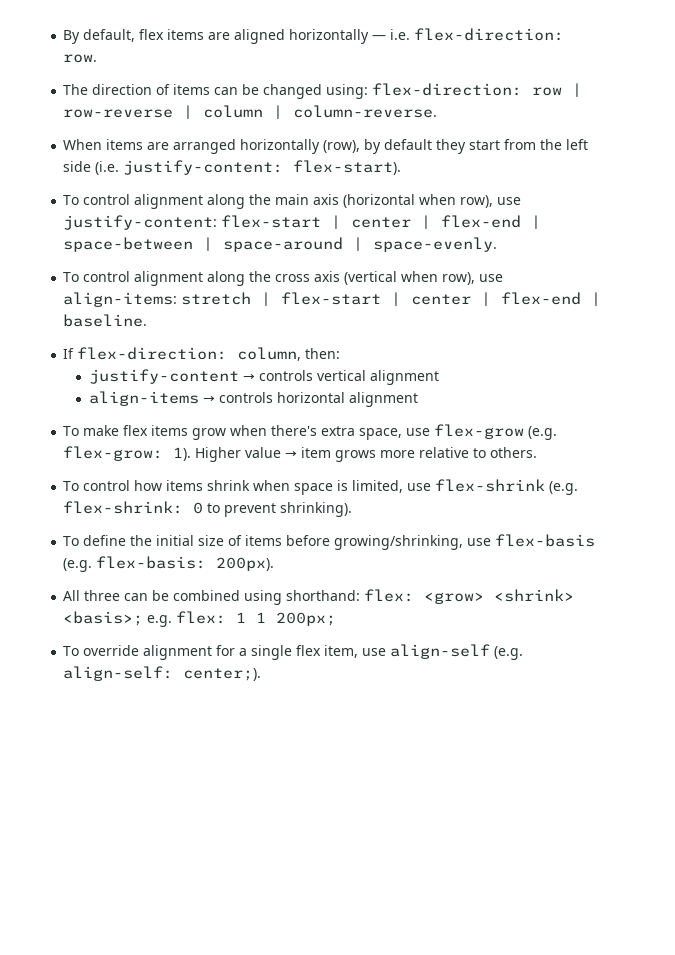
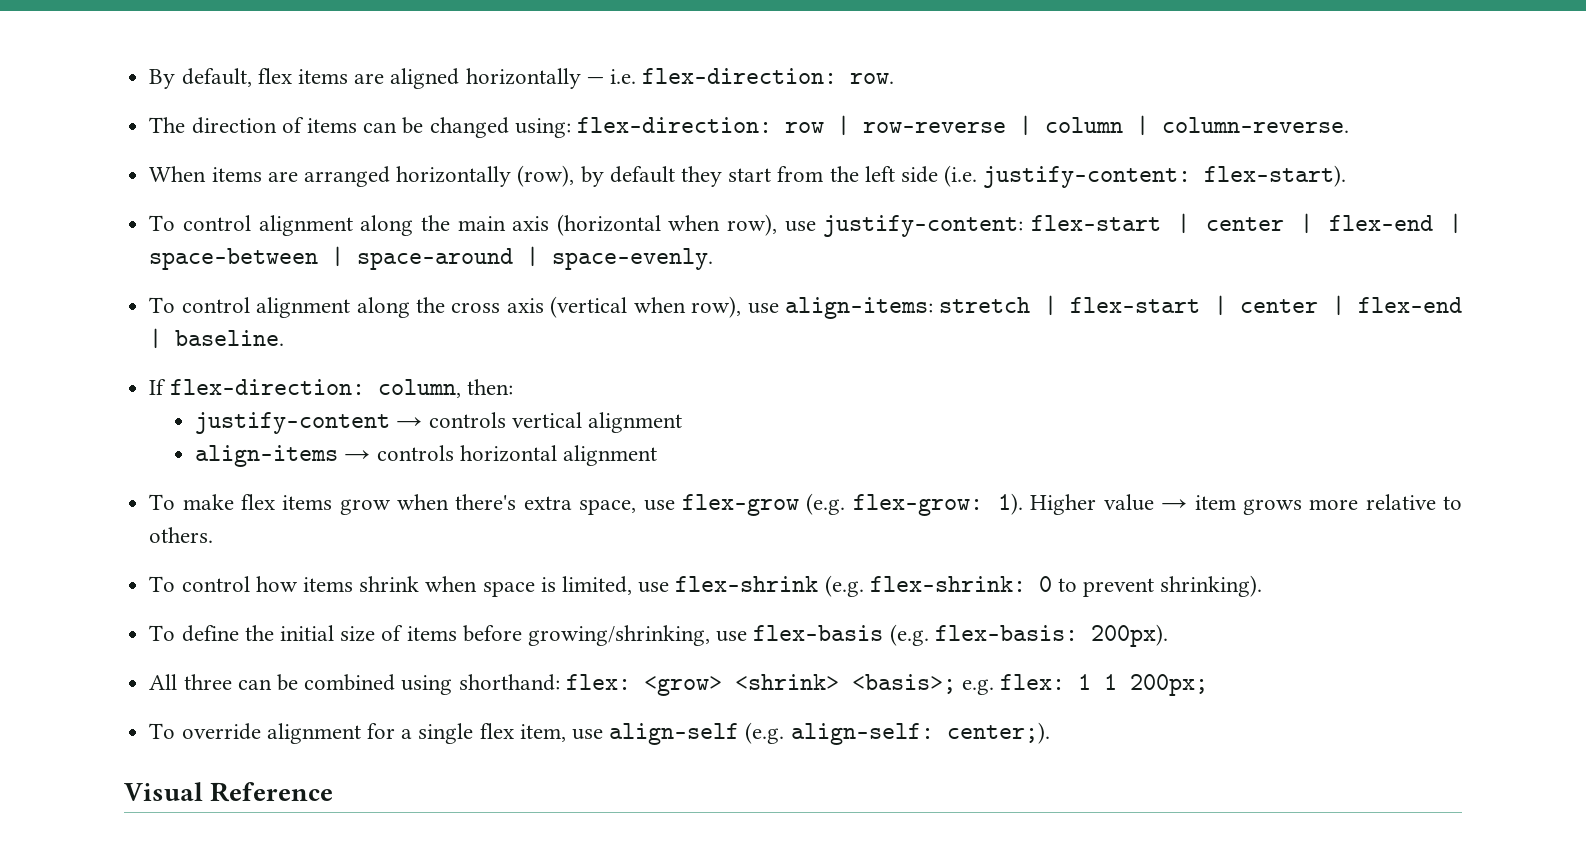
+ Visual Reference

